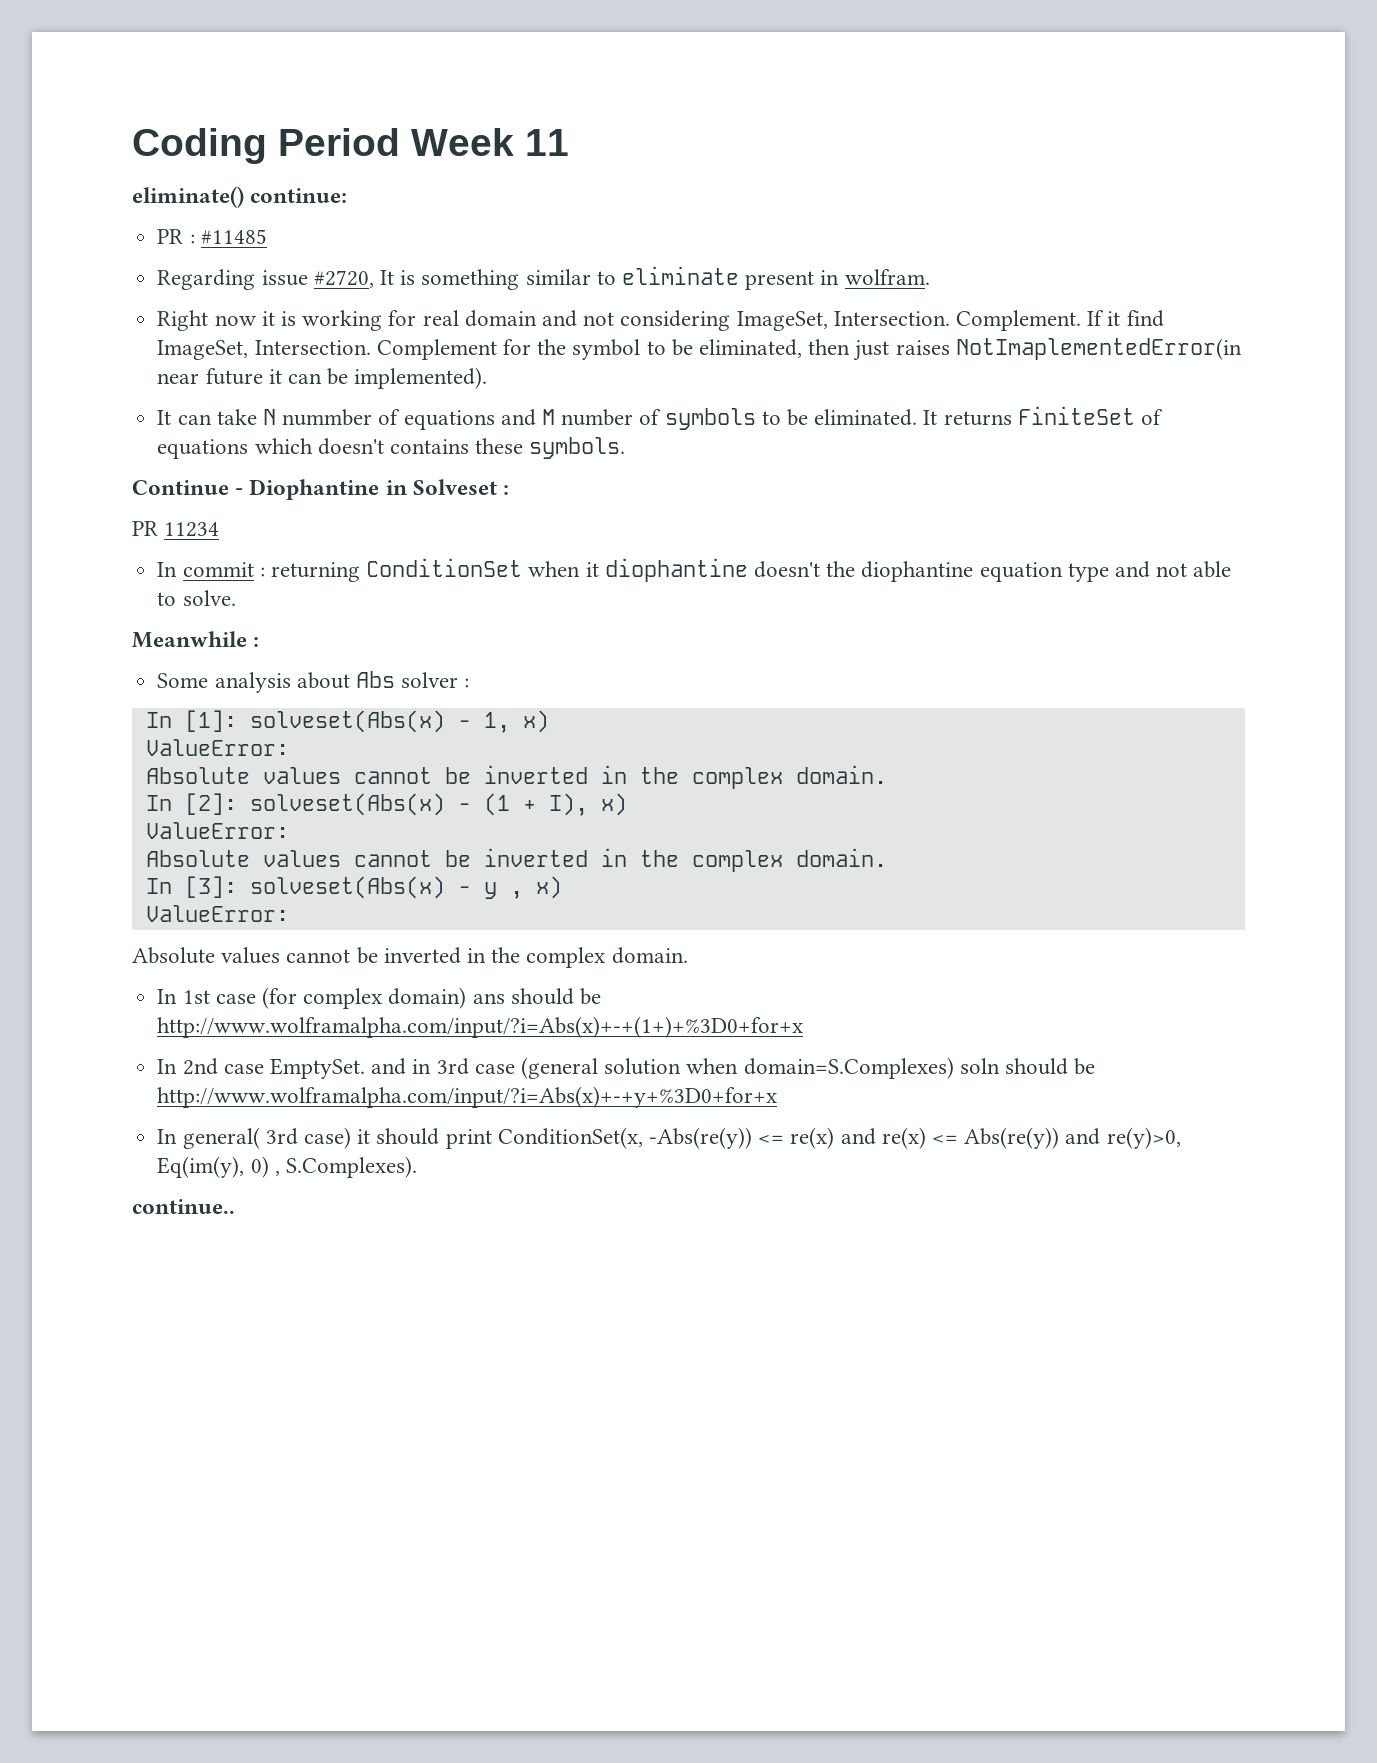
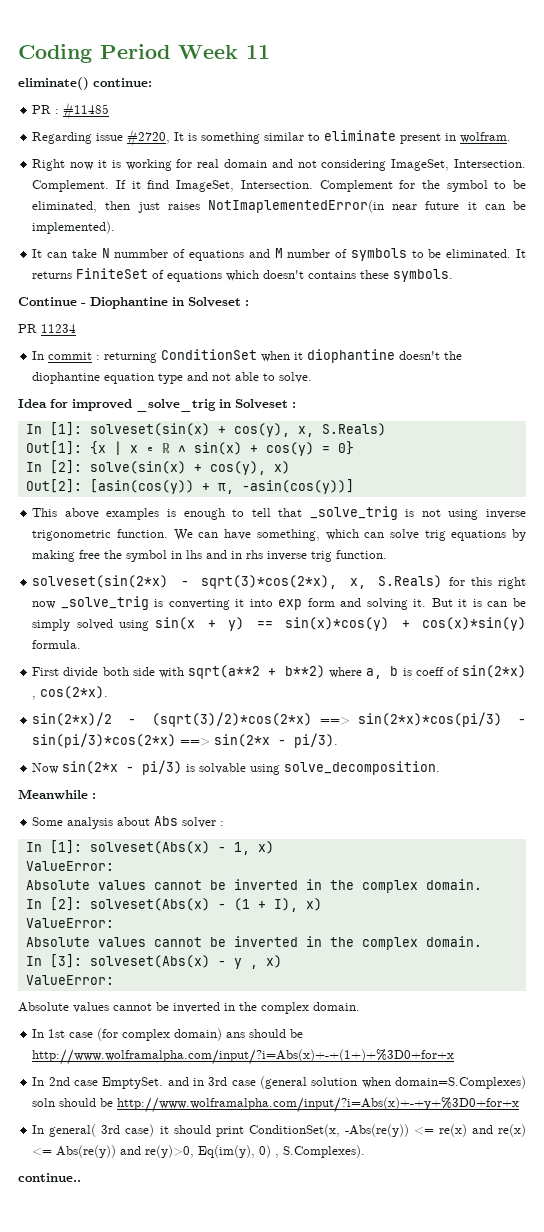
+ Idea for improved _solve_trig in Solveset :
+ In [1]: solveset(sin(x) + cos(y), x, S.Reals)
+ Out[1]: {x | x ∊ ℝ ∧ sin(x) + cos(y) = 0}
+ In [2]: solve(sin(x) + cos(y), x)
+ Out[2]: [asin(cos(y)) + π, -asin(cos(y))]
+ This above examples is enough to tell that _solve_trig is not using inverse trigonometric function. We can have something, which can solve trig equations by making free the symbol in lhs and in rhs inverse trig function.
+ solveset(sin(2*x) - sqrt(3)*cos(2*x), x, S.Reals) for this right now _solve_trig is converting it into exp form and solving it. But it is can be simply solved using sin(x + y) == sin(x)*cos(y) + cos(x)*sin(y) formula.
+ First divide both side with sqrt(a**2 + b**2) where a, b is coeff of sin(2*x) , cos(2*x).
+ sin(2*x)/2 - (sqrt(3)/2)*cos(2*x) ==> sin(2*x)*cos(pi/3) - sin(pi/3)*cos(2*x) ==> sin(2*x - pi/3).
+ Now sin(2*x - pi/3) is solvable using solve_decomposition.

